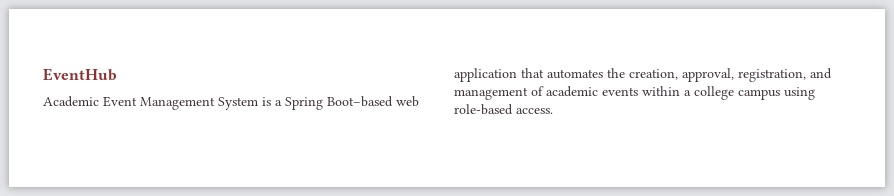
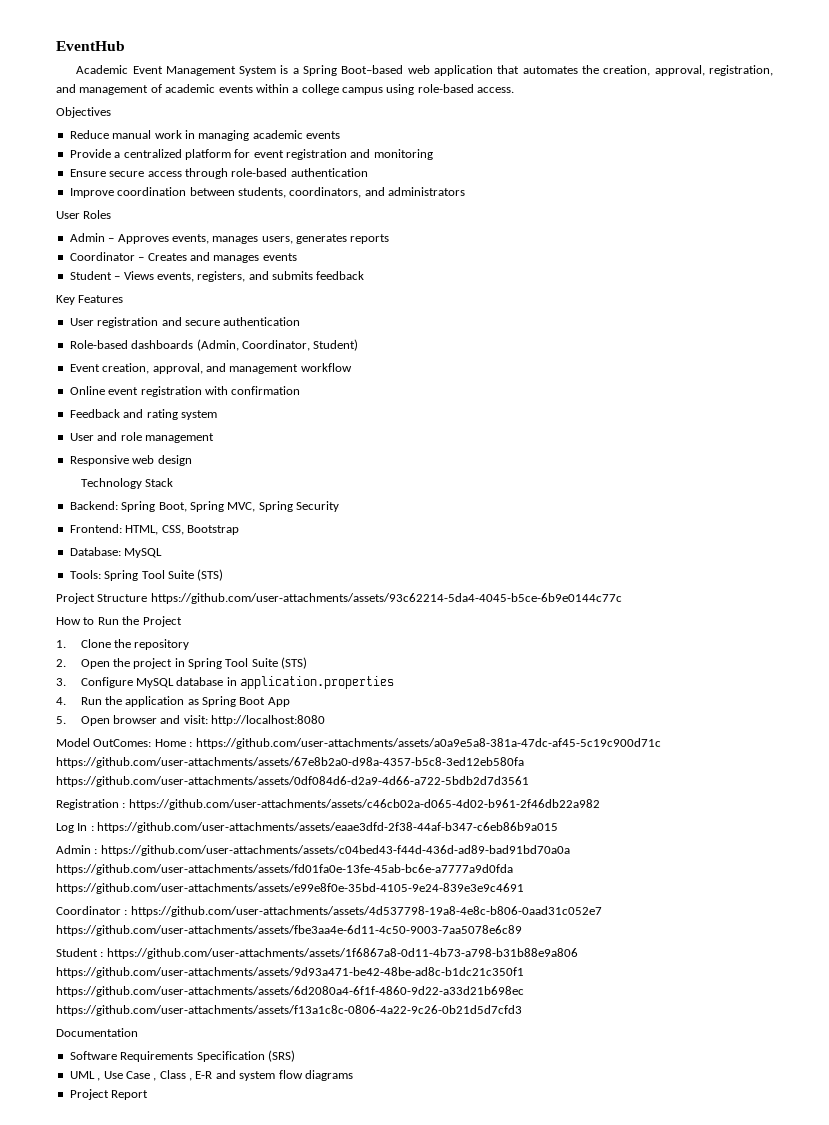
+ Objectives
+ Reduce manual work in managing academic events
+ Provide a centralized platform for event registration and monitoring
+ Ensure secure access through role-based authentication
+ Improve coordination between students, coordinators, and administrators
+ User Roles
+ Admin – Approves events, manages users, generates reports
+ Coordinator – Creates and manages events
+ Student – Views events, registers, and submits feedback
+ Key Features
+ User registration and secure authentication
+ Role-based dashboards (Admin, Coordinator, Student)
+ Event creation, approval, and management workflow
+ Online event registration with confirmation
+ Feedback and rating system
+ User and role management
+ Responsive web design
+ Technology Stack
+ Backend: Spring Boot, Spring MVC, Spring Security
+ Frontend: HTML, CSS, Bootstrap
+ Database: MySQL
+ Tools: Spring Tool Suite (STS)
+ Project Structure https://github.com/user-attachments/assets/93c62214-5da4-4045-b5ce-6b9e0144c77c
+ How to Run the Project
+ 1. Clone the repository
+ 2. Open the project in Spring Tool Suite (STS)
+ 3. Configure MySQL database in application.properties
+ 4. Run the application as Spring Boot App
+ 5. Open browser and visit: http://localhost:8080
+ Model OutComes: Home : https://github.com/user-attachments/assets/a0a9e5a8-381a-47dc-af45-5c19c900d71c https://github.com/user-attachments/assets/67e8b2a0-d98a-4357-b5c8-3ed12eb580fa https://github.com/user-attachments/assets/0df084d6-d2a9-4d66-a722-5bdb2d7d3561
+ Registration : https://github.com/user-attachments/assets/c46cb02a-d065-4d02-b961-2f46db22a982
+ Log In : https://github.com/user-attachments/assets/eaae3dfd-2f38-44af-b347-c6eb86b9a015
+ Admin : https://github.com/user-attachments/assets/c04bed43-f44d-436d-ad89-bad91bd70a0a https://github.com/user-attachments/assets/fd01fa0e-13fe-45ab-bc6e-a7777a9d0fda https://github.com/user-attachments/assets/e99e8f0e-35bd-4105-9e24-839e3e9c4691
+ Coordinator : https://github.com/user-attachments/assets/4d537798-19a8-4e8c-b806-0aad31c052e7 https://github.com/user-attachments/assets/fbe3aa4e-6d11-4c50-9003-7aa5078e6c89
+ Student : https://github.com/user-attachments/assets/1f6867a8-0d11-4b73-a798-b31b88e9a806 https://github.com/user-attachments/assets/9d93a471-be42-48be-ad8c-b1dc21c350f1 https://github.com/user-attachments/assets/6d2080a4-6f1f-4860-9d22-a33d21b698ec https://github.com/user-attachments/assets/f13a1c8c-0806-4a22-9c26-0b21d5d7cfd3
+ Documentation
+ Software Requirements Specification (SRS)
+ UML , Use Case , Class , E-R and system flow diagrams
+ Project Report

